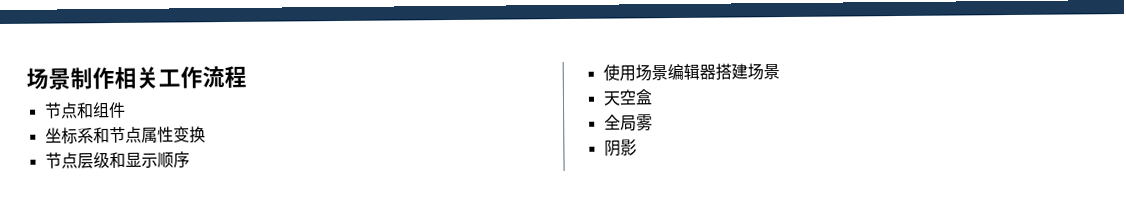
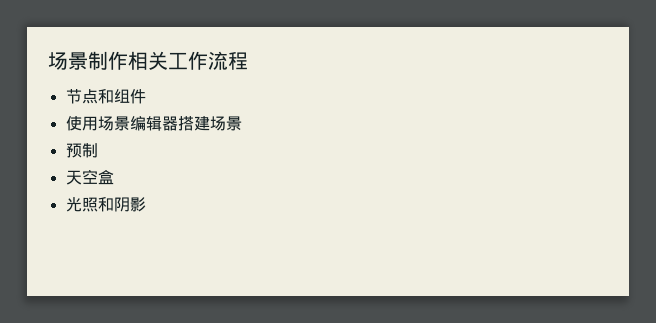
- 坐标系和节点属性变换
- 节点层级和显示顺序
+ 预制
- 全局雾
- 阴影
+ 光照和阴影

